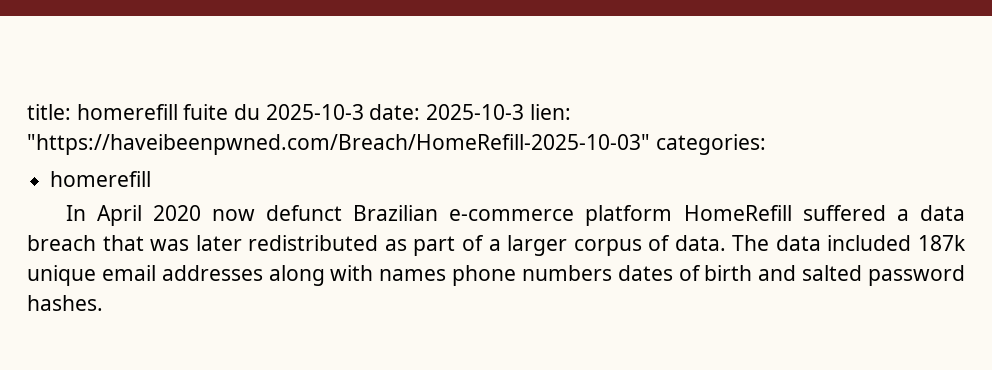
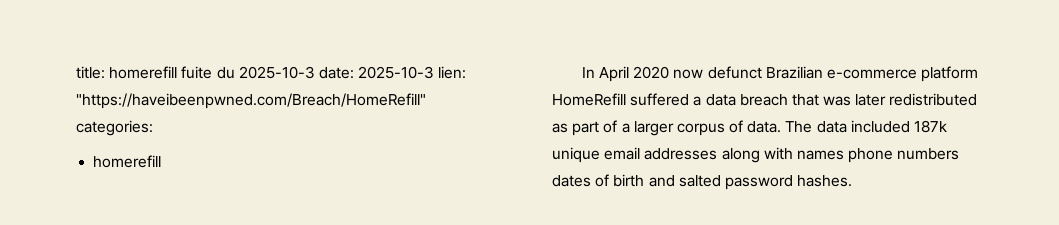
- title: homerefill fuite du 2025-10-3 date: 2025-10-3 lien: "https://haveibeenpwned.com/Breach/HomeRefill-2025-10-03" categories:
+ title: homerefill fuite du 2025-10-3 date: 2025-10-3 lien: "https://haveibeenpwned.com/Breach/HomeRefill" categories:

